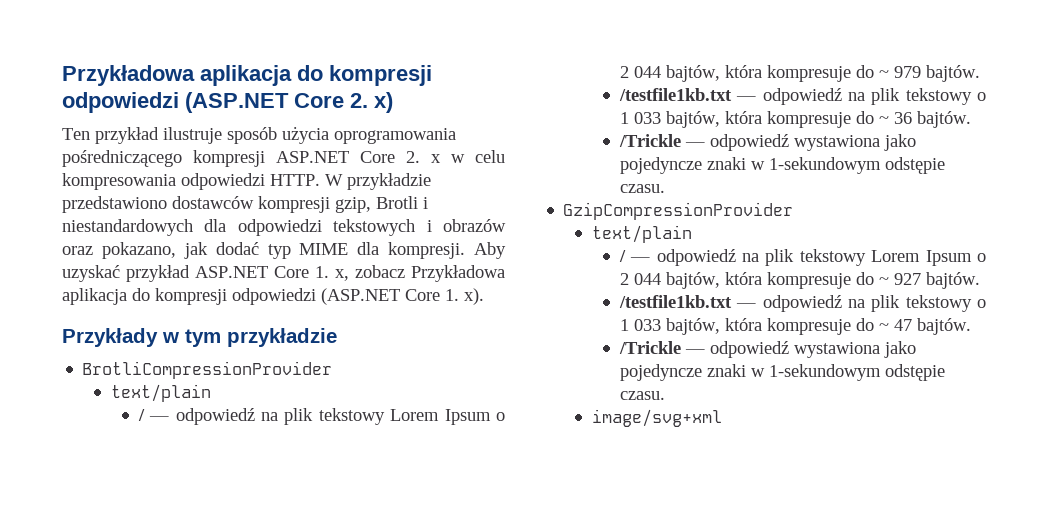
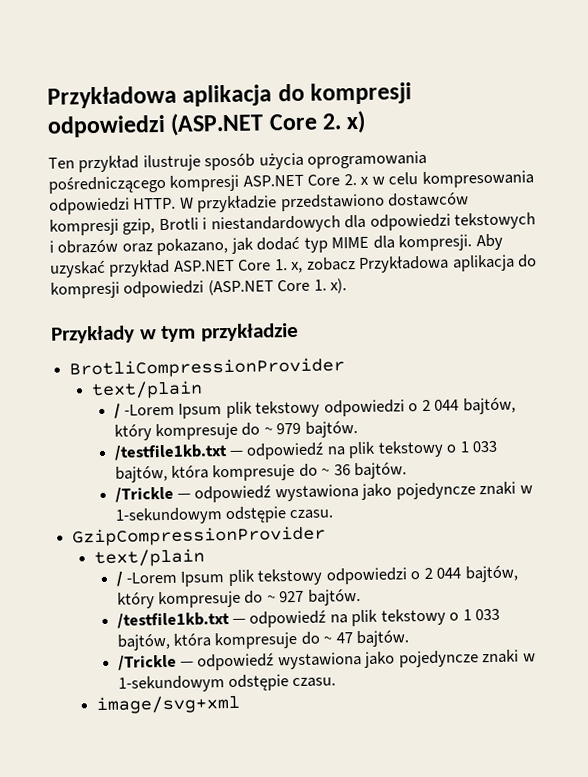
- / — odpowiedź na plik tekstowy Lorem Ipsum o 2 044 bajtów, która kompresuje do ~ 979 bajtów.
+ / -Lorem Ipsum plik tekstowy odpowiedzi o 2 044 bajtów, który kompresuje do ~ 979 bajtów.
- / — odpowiedź na plik tekstowy Lorem Ipsum o 2 044 bajtów, która kompresuje do ~ 927 bajtów.
+ / -Lorem Ipsum plik tekstowy odpowiedzi o 2 044 bajtów, który kompresuje do ~ 927 bajtów.

